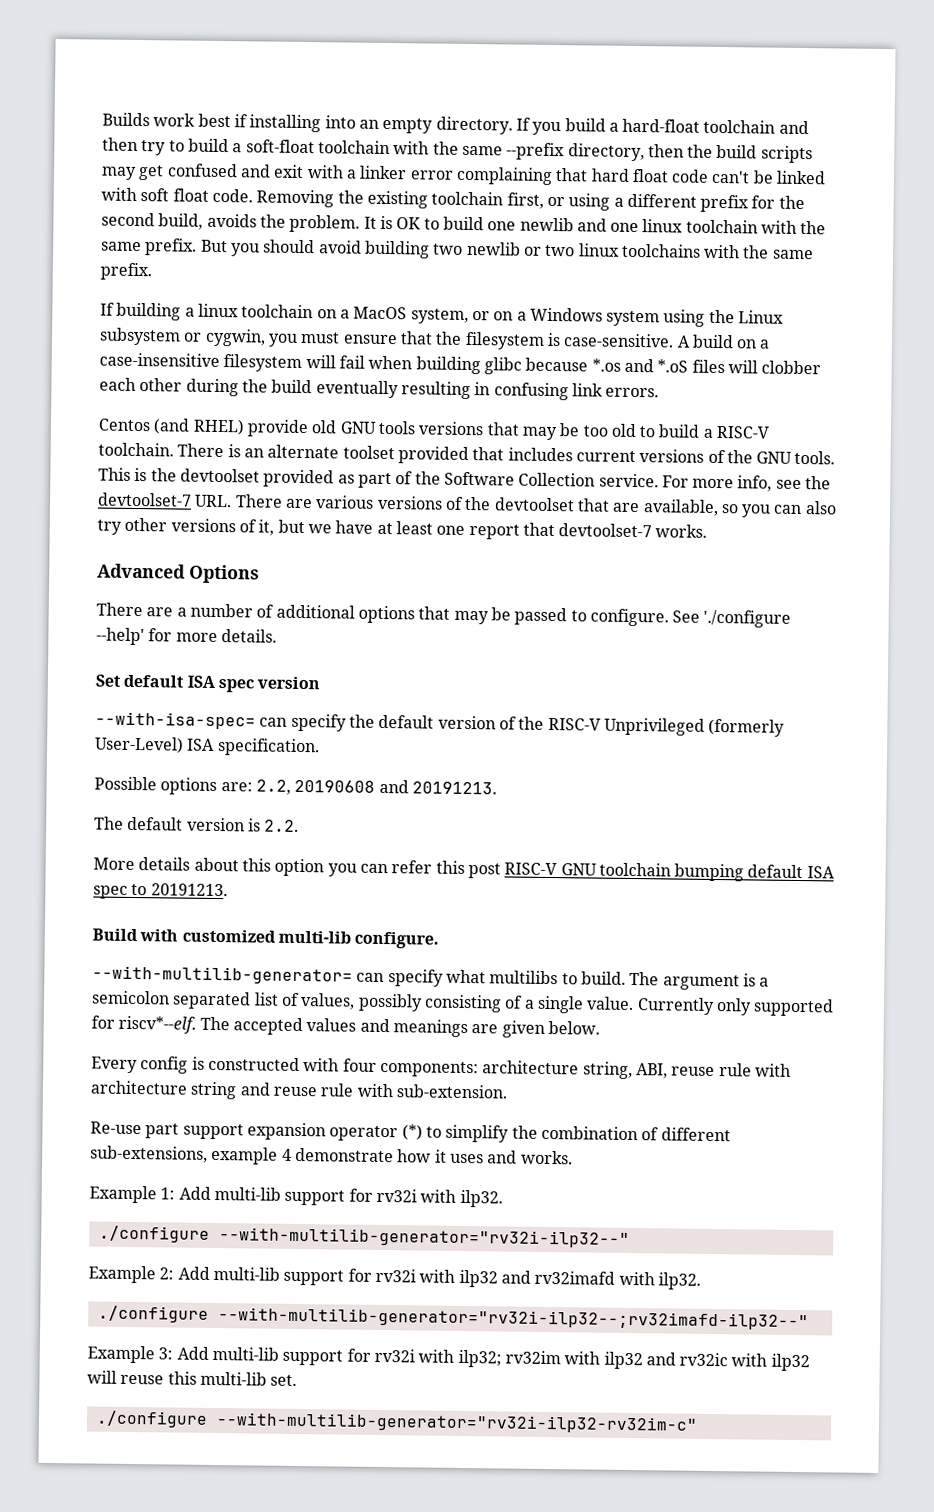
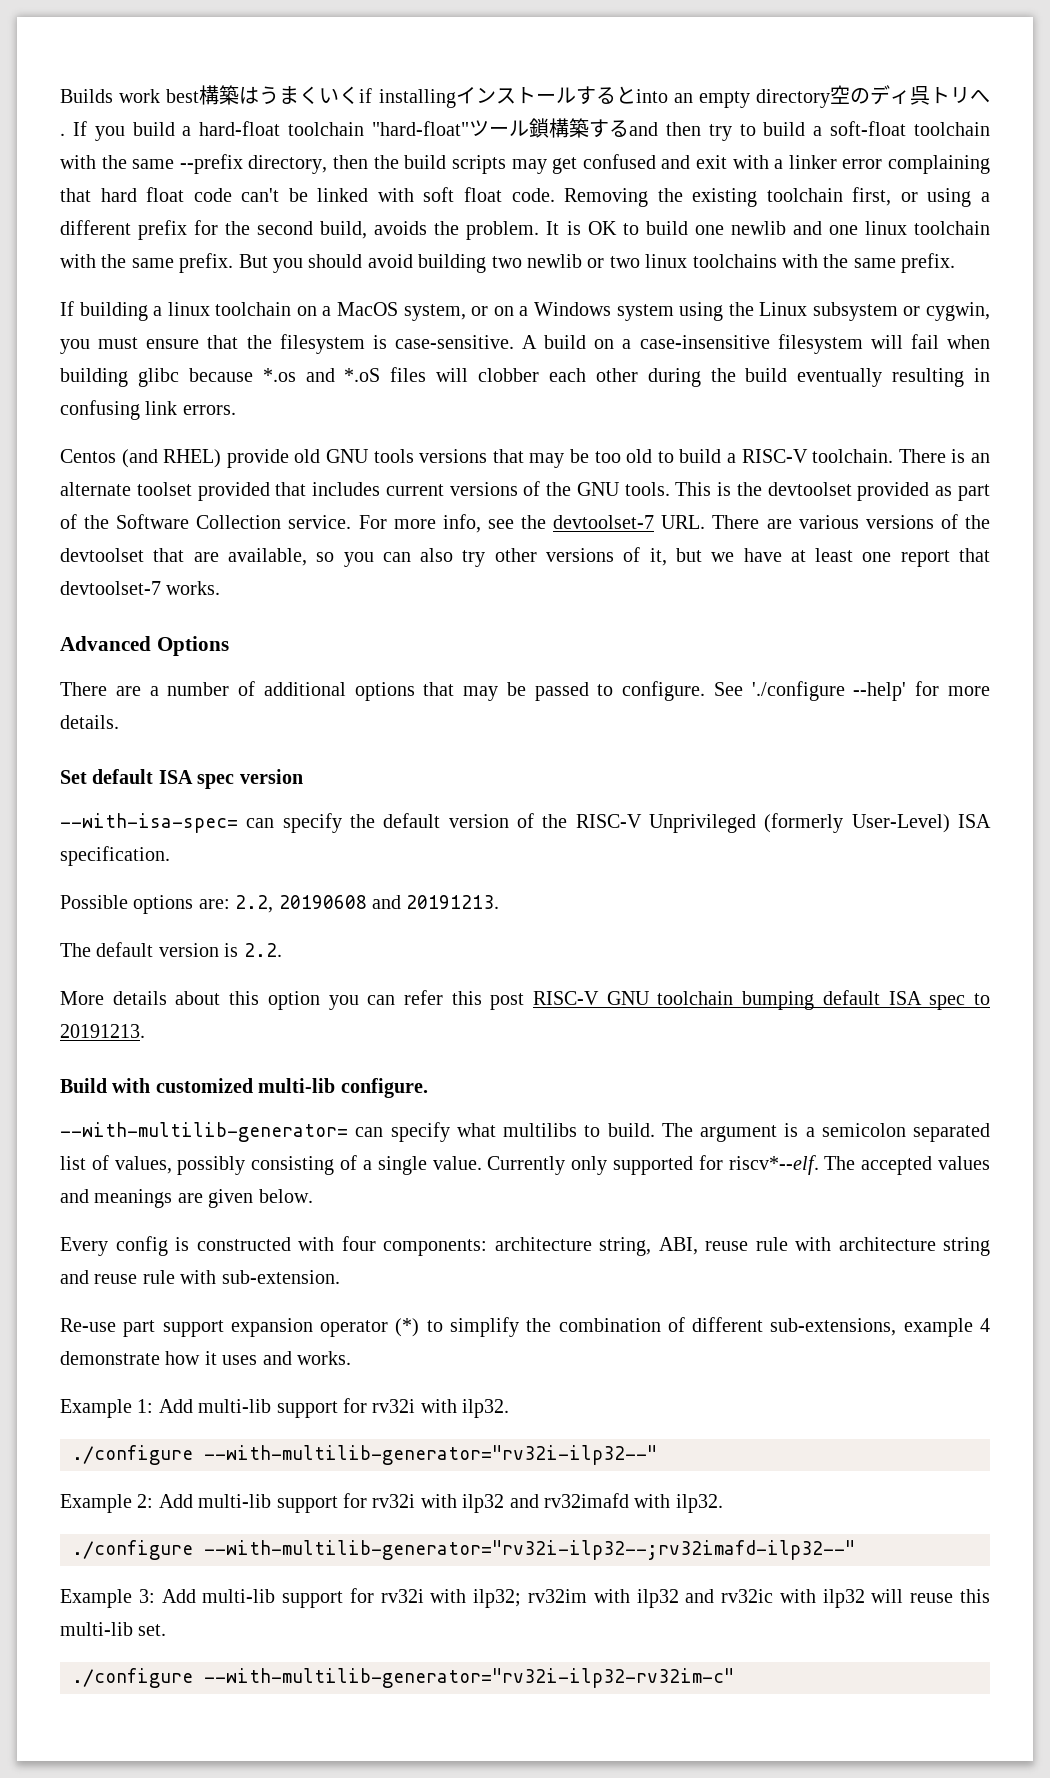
- Builds work best if installing into an empty directory.
+ Builds work best構築はうまくいくif installingインストールするとinto an empty directory空のディ呉トリへ.
- If you build a hard-float toolchain and then try to build a soft-float toolchain with the same --prefix directory, then the build scripts may get confused and exit with a linker error complaining that hard float code can't be linked with soft float code.
+ If you build a hard-float toolchain "hard-float"ツール鎖構築するand then try to build a soft-float toolchain with the same --prefix directory, then the build scripts may get confused and exit with a linker error complaining that hard float code can't be linked with soft float code.

